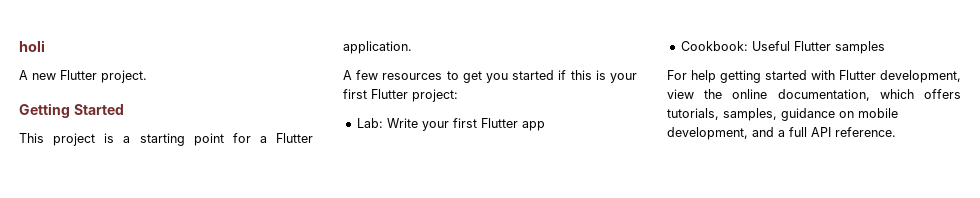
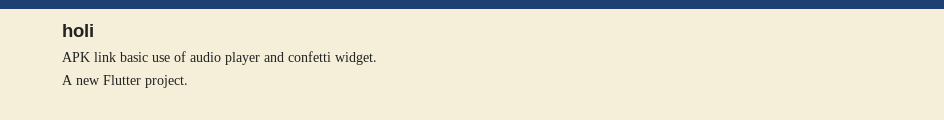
+ APK link basic use of audio player and confetti widget.
  A new Flutter project.
- Getting Started
- This project is a starting point for a Flutter application.
- A few resources to get you started if this is your first Flutter project:
- Lab: Write your first Flutter app
- Cookbook: Useful Flutter samples
- For help getting started with Flutter development, view the online documentation, which offers tutorials, samples, guidance on mobile development, and a full API reference.

